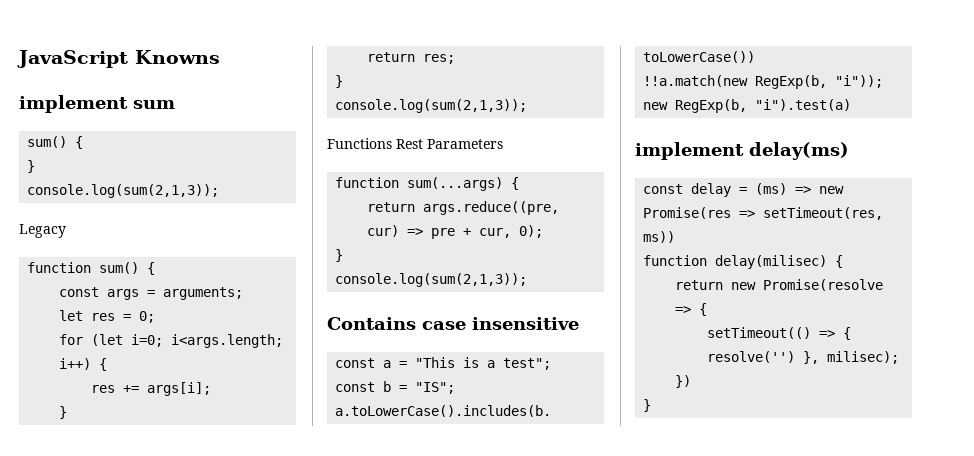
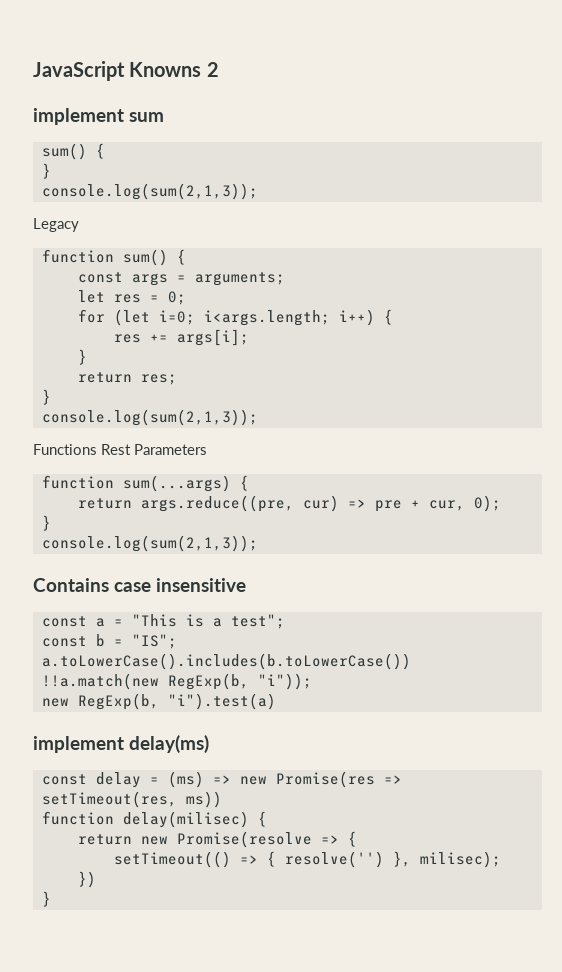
- JavaScript Knowns
+ JavaScript Knowns 2

